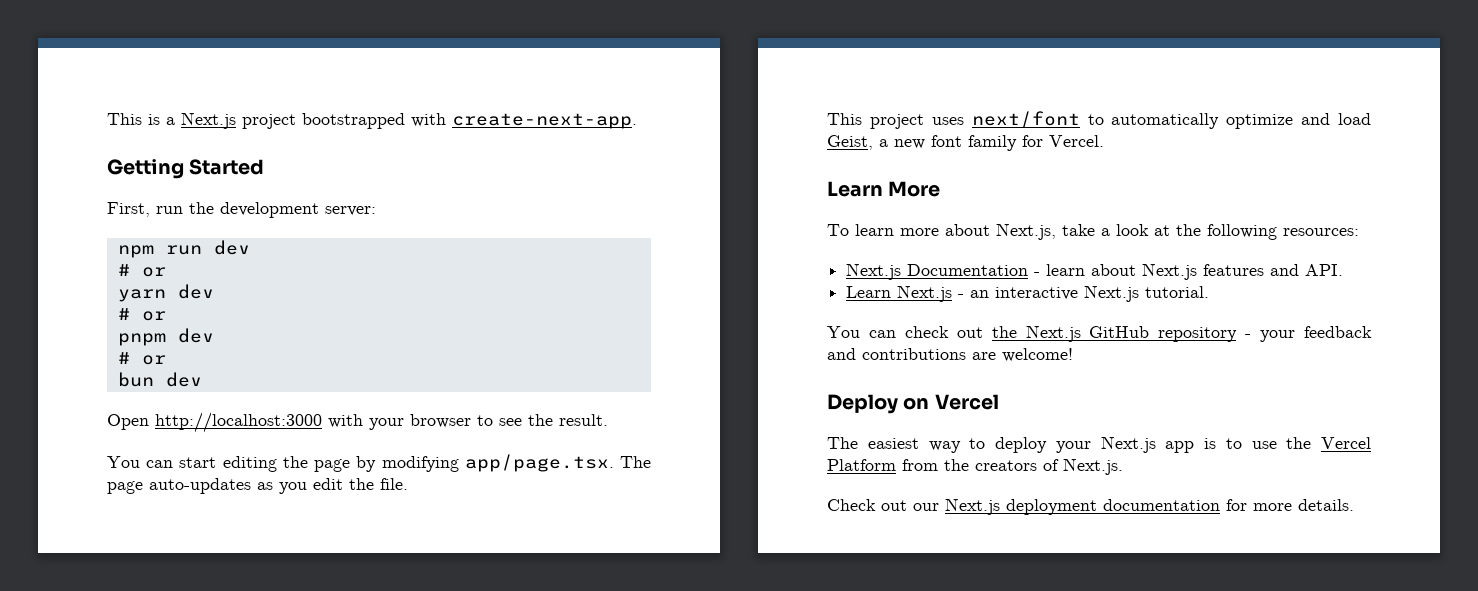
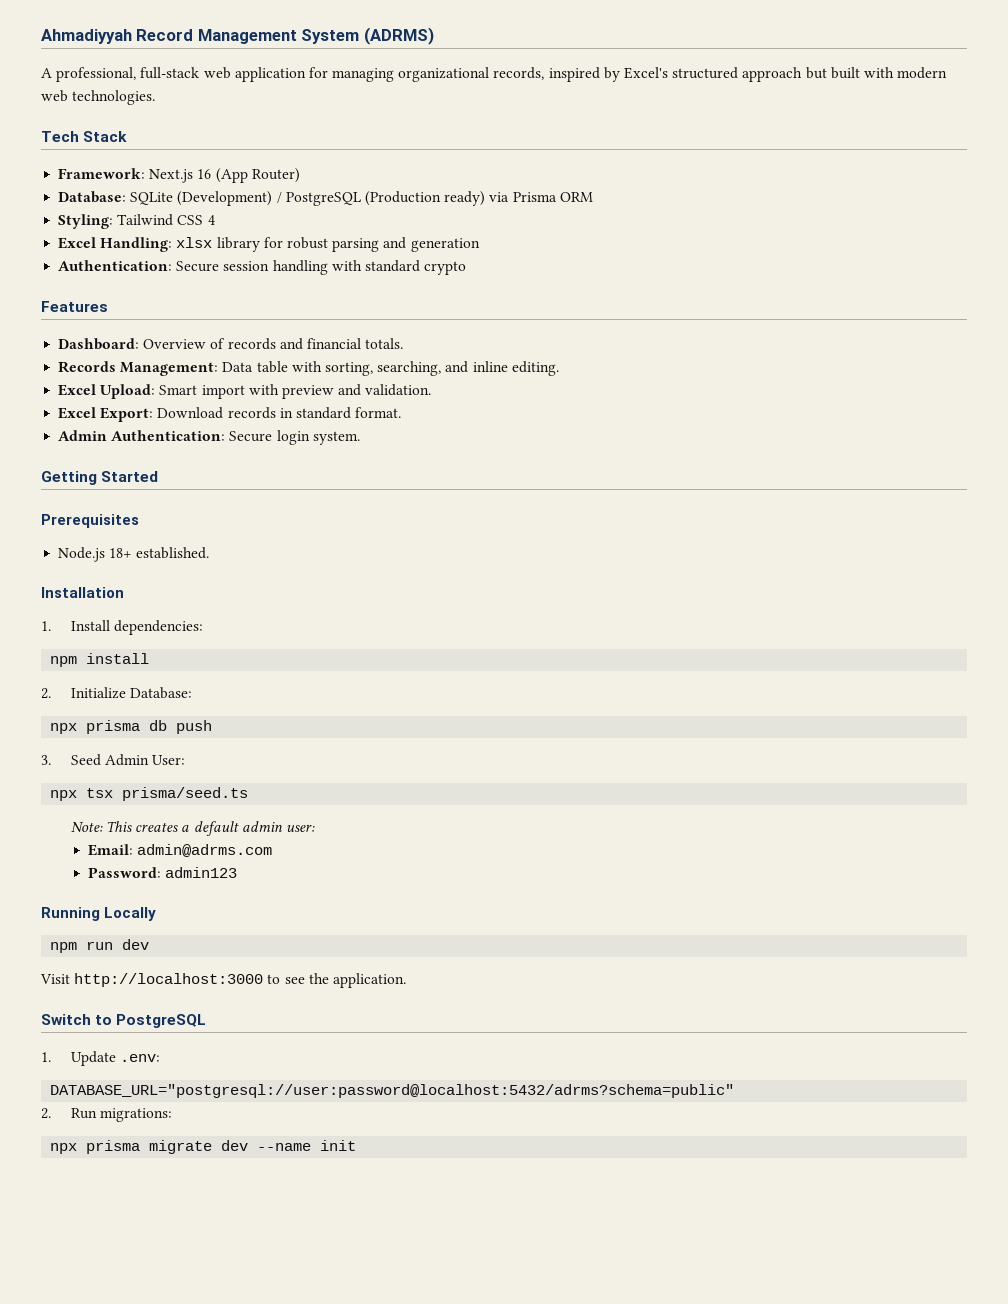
- This is a Next.js project bootstrapped with create-next-app.
+ Ahmadiyyah Record Management System (ADRMS)
+ A professional, full-stack web application for managing organizational records, inspired by Excel's structured approach but built with modern web technologies.
+ Tech Stack
+ Framework: Next.js 16 (App Router)
+ Database: SQLite (Development) / PostgreSQL (Production ready) via Prisma ORM
+ Styling: Tailwind CSS 4
+ Excel Handling: xlsx library for robust parsing and generation
+ Authentication: Secure session handling with standard crypto
+ Features
+ Dashboard: Overview of records and financial totals.
+ Records Management: Data table with sorting, searching, and inline editing.
+ Excel Upload: Smart import with preview and validation.
+ Excel Export: Download records in standard format.
+ Admin Authentication: Secure login system.
  Getting Started
- First, run the development server:
+ Prerequisites
+ Node.js 18+ established.
+ Installation
+ 1. Install dependencies:
+ npm install
+ 2. Initialize Database:
+ npx prisma db push
+ 3. Seed Admin User:
+ npx tsx prisma/seed.ts
+ Note: This creates a default admin user:
+ Email: admin@adrms.com
+ Password: admin123
+ Running Locally
  npm run dev
- # or
- yarn dev
- # or
- pnpm dev
- # or
- bun dev
- Open http://localhost:3000 with your browser to see the result.
- You can start editing the page by modifying app/page.tsx. The page auto-updates as you edit the file.
- This project uses next/font to automatically optimize and load Geist, a new font family for Vercel.
- Learn More
- To learn more about Next.js, take a look at the following resources:
- Next.js Documentation - learn about Next.js features and API.
- Learn Next.js - an interactive Next.js tutorial.
- You can check out the Next.js GitHub repository - your feedback and contributions are welcome!
- Deploy on Vercel
- The easiest way to deploy your Next.js app is to use the Vercel Platform from the creators of Next.js.
- Check out our Next.js deployment documentation for more details.
+ Visit http://localhost:3000 to see the application.
+ Switch to PostgreSQL
+ 1. Update .env:
+ DATABASE_URL="postgresql://user:password@localhost:5432/adrms?schema=public"
+ 2. Run migrations:
+ npx prisma migrate dev --name init

